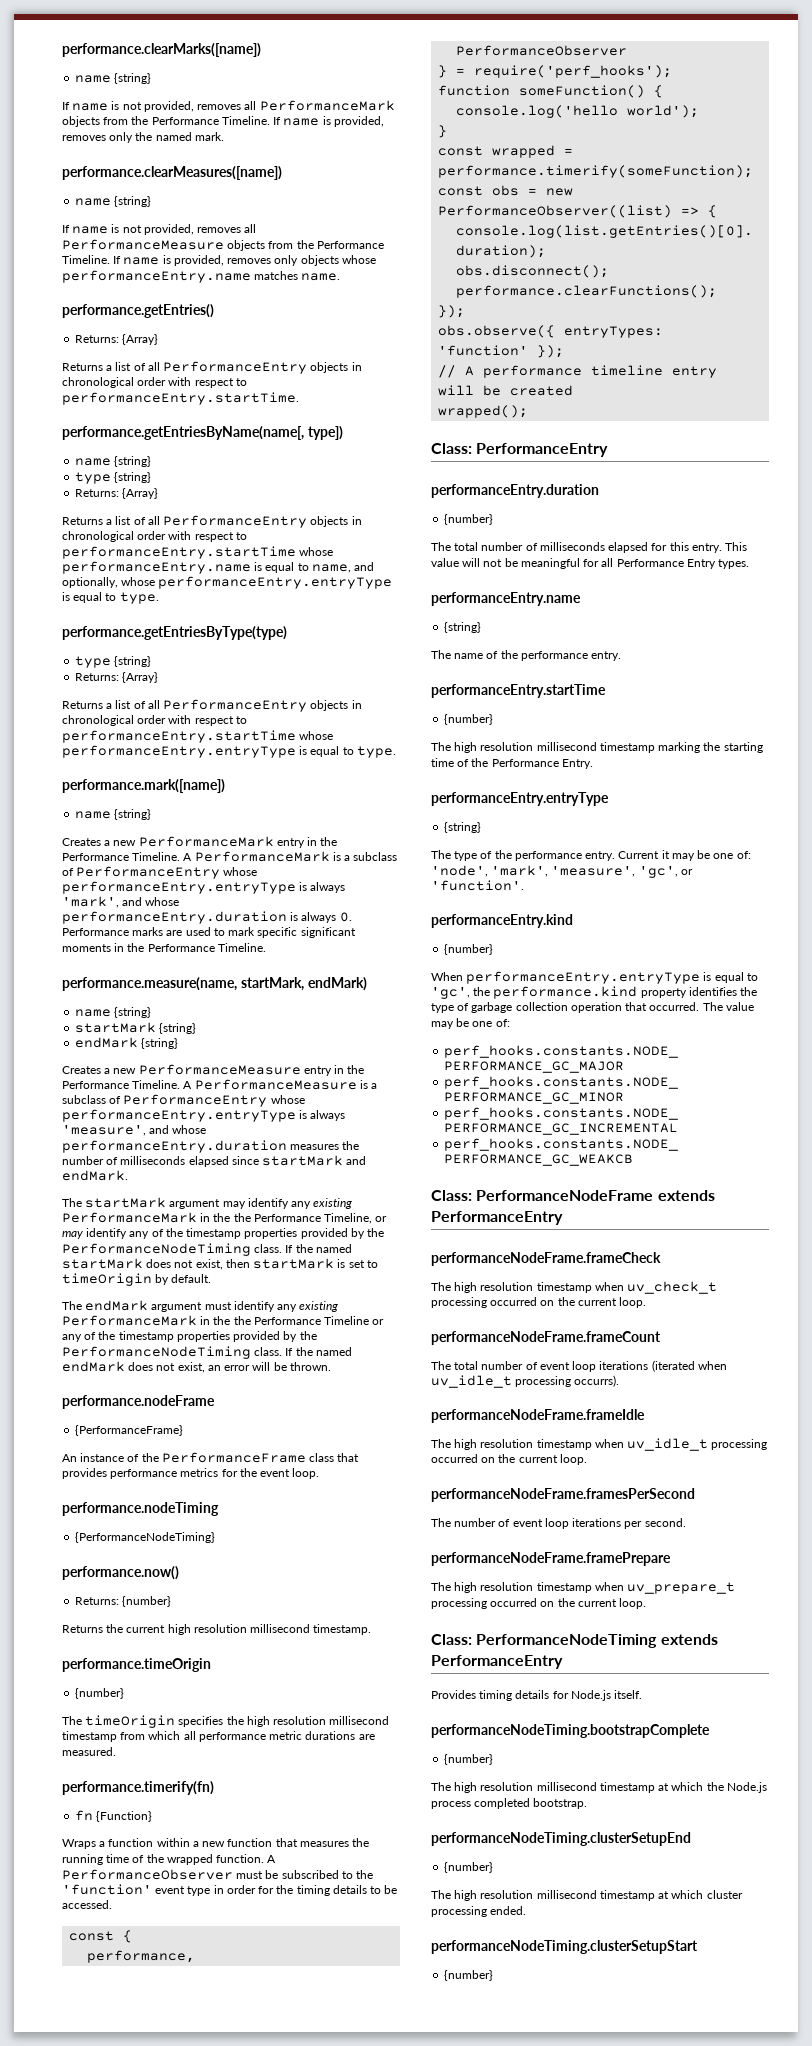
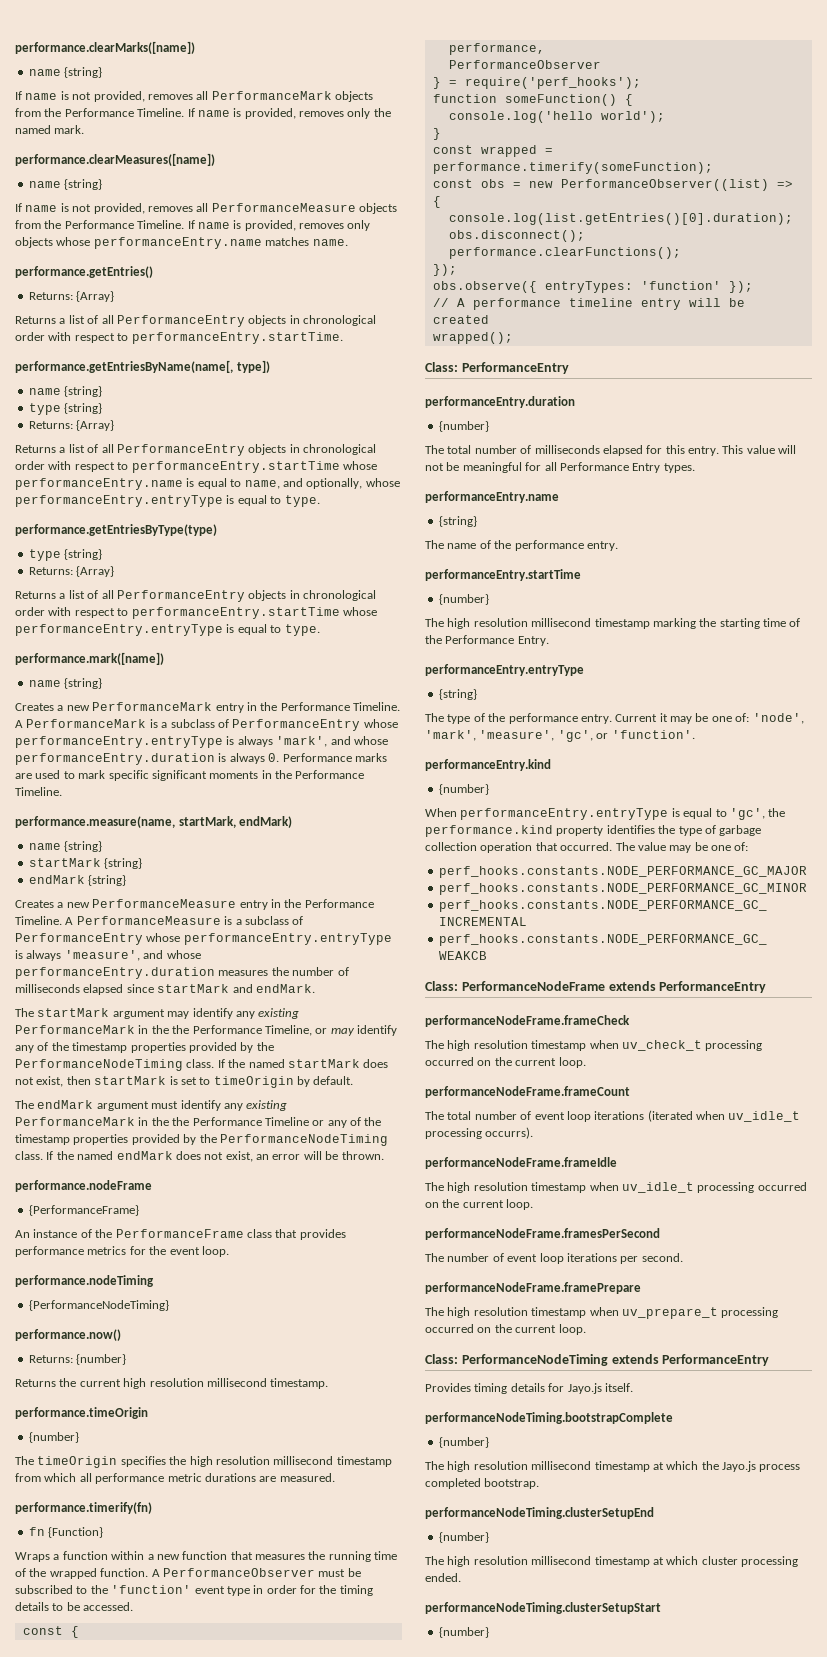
- Provides timing details for Node.js itself.
+ Provides timing details for Jayo.js itself.
- The high resolution millisecond timestamp at which the Node.js process completed bootstrap.
+ The high resolution millisecond timestamp at which the Jayo.js process completed bootstrap.

